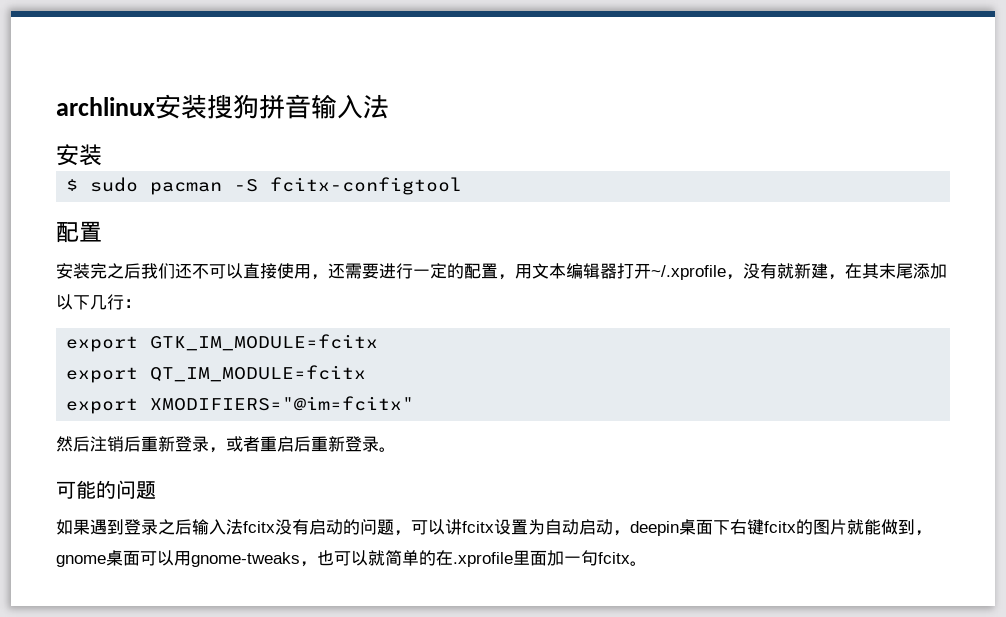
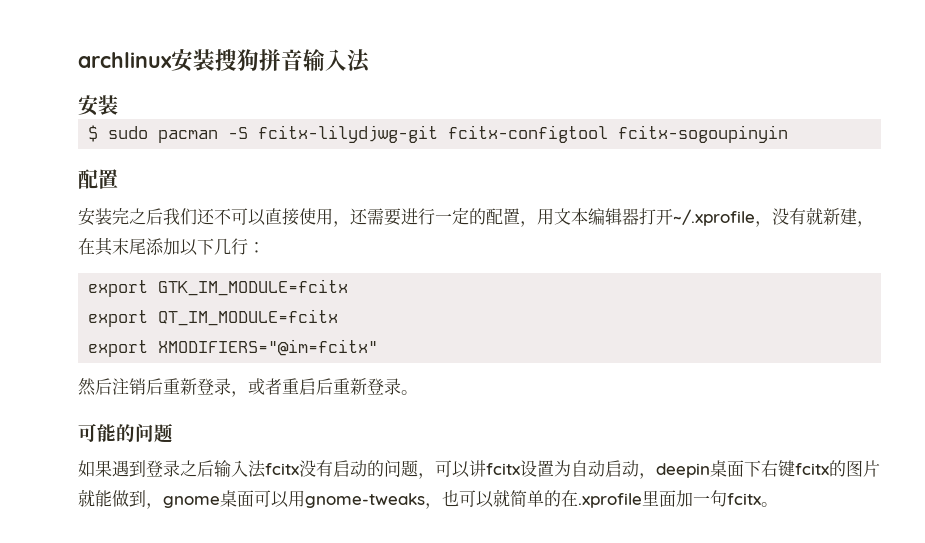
- $ sudo pacman -S fcitx-configtool
+ $ sudo pacman -S fcitx-lilydjwg-git fcitx-configtool fcitx-sogoupinyin

